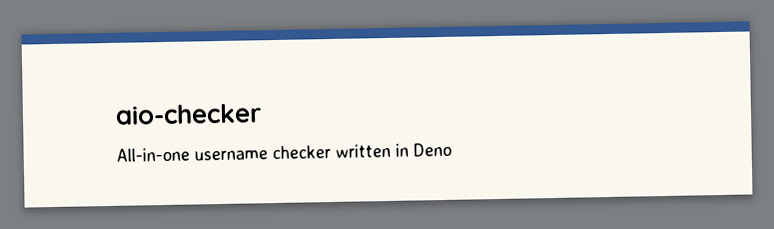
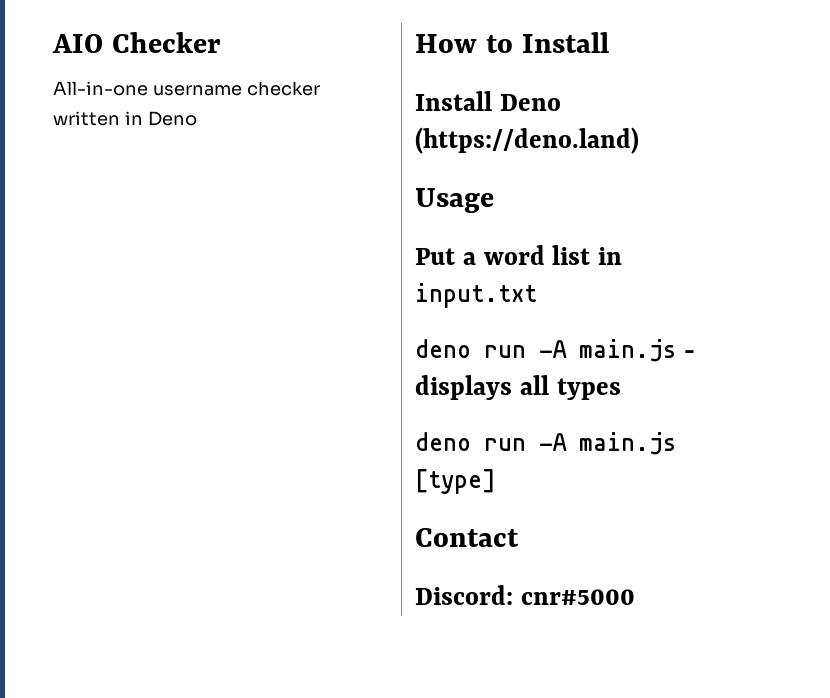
- aio-checker
+ AIO Checker
+ How to Install
+ Install Deno (https://deno.land)
+ Usage
+ Put a word list in input.txt
+ deno run -A main.js - displays all types
+ deno run -A main.js [type]
+ Contact
+ Discord: cnr#5000

